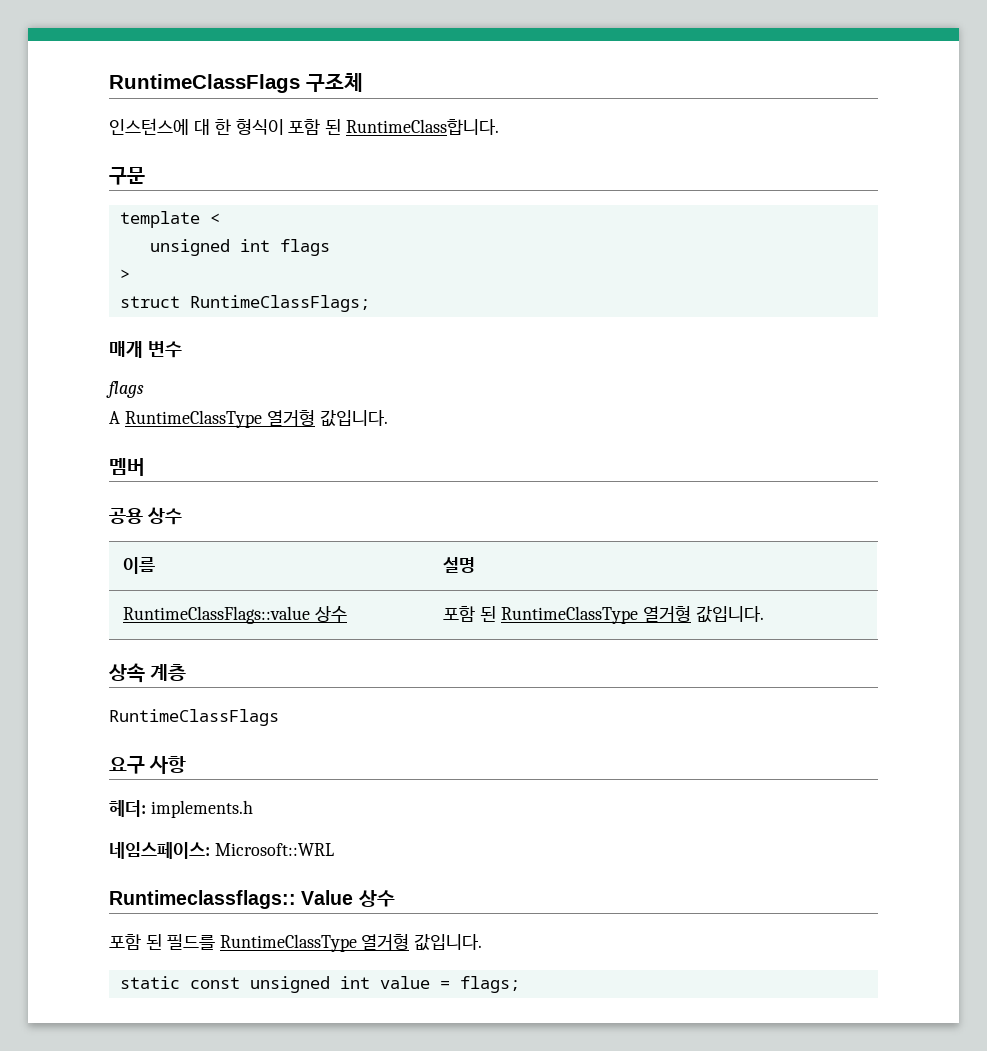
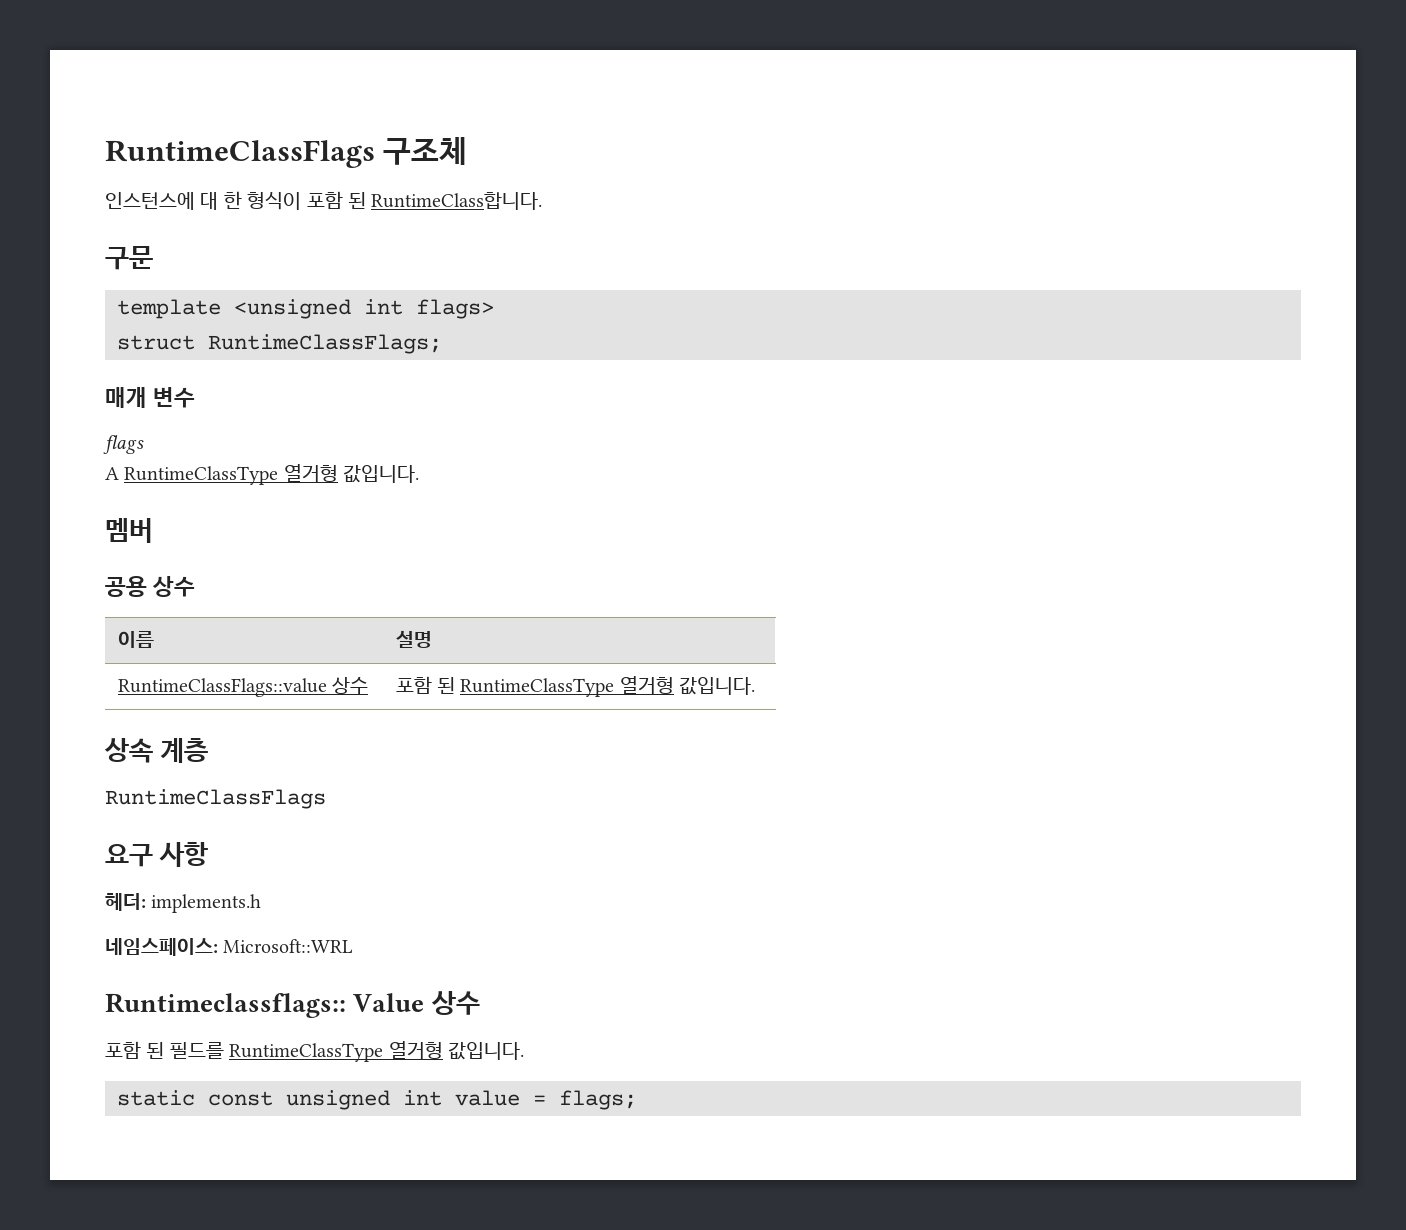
- template <
- unsigned int flags
- >
+ template <unsigned int flags>

